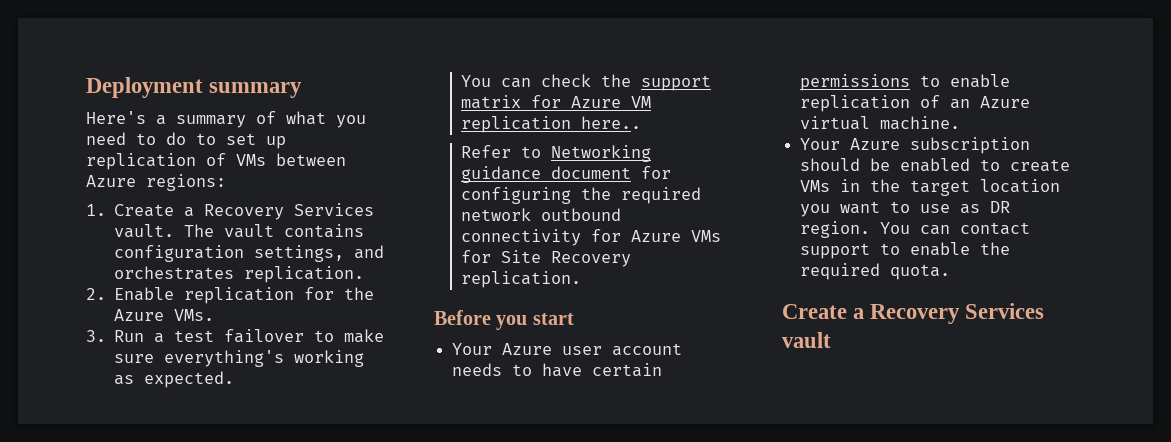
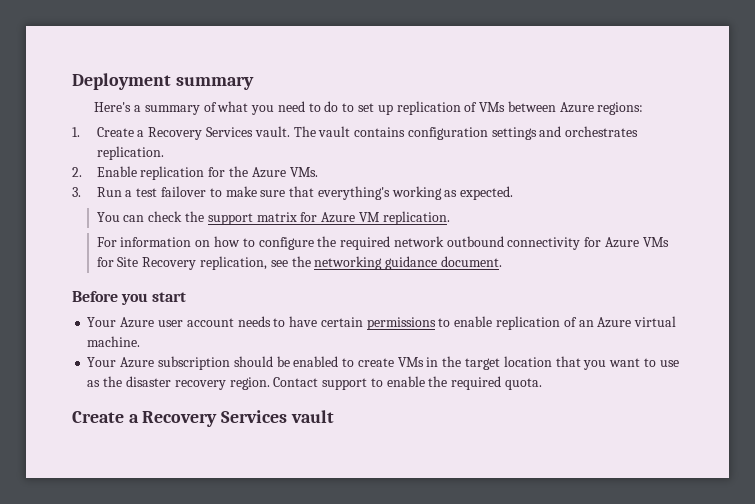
- The vault contains configuration settings, and orchestrates replication.
+ The vault contains configuration settings and orchestrates replication.
- 3. Run a test failover to make sure everything's working as expected.
+ 3. Run a test failover to make sure that everything's working as expected.
- You can check the support matrix for Azure VM replication here..
- Refer to Networking guidance document for configuring the required network outbound connectivity for Azure VMs for Site Recovery replication.
+ You can check the support matrix for Azure VM replication.
+ For information on how to configure the required network outbound connectivity for Azure VMs for Site Recovery replication, see the networking guidance document.
- Your Azure subscription should be enabled to create VMs in the target location you want to use as DR region. You can contact support to enable the required quota.
+ Your Azure subscription should be enabled to create VMs in the target location that you want to use as the disaster recovery region. Contact support to enable the required quota.

